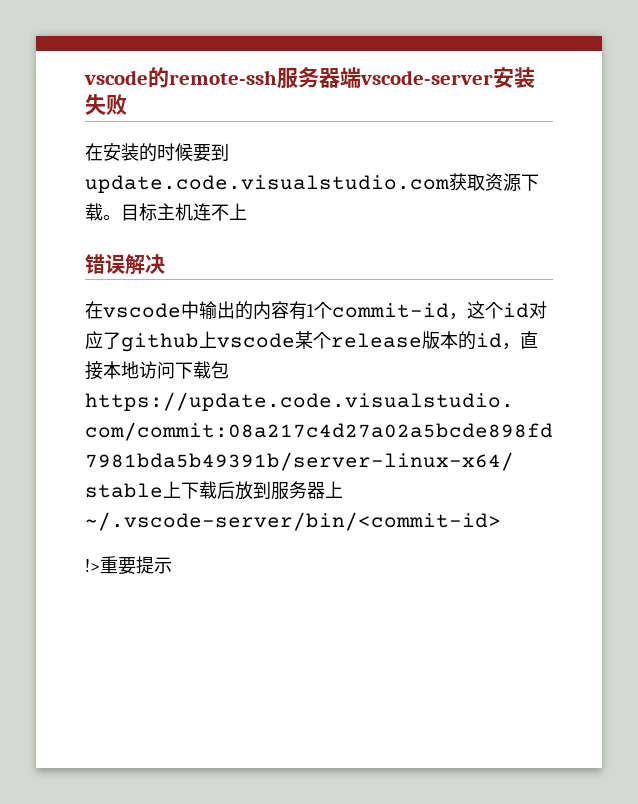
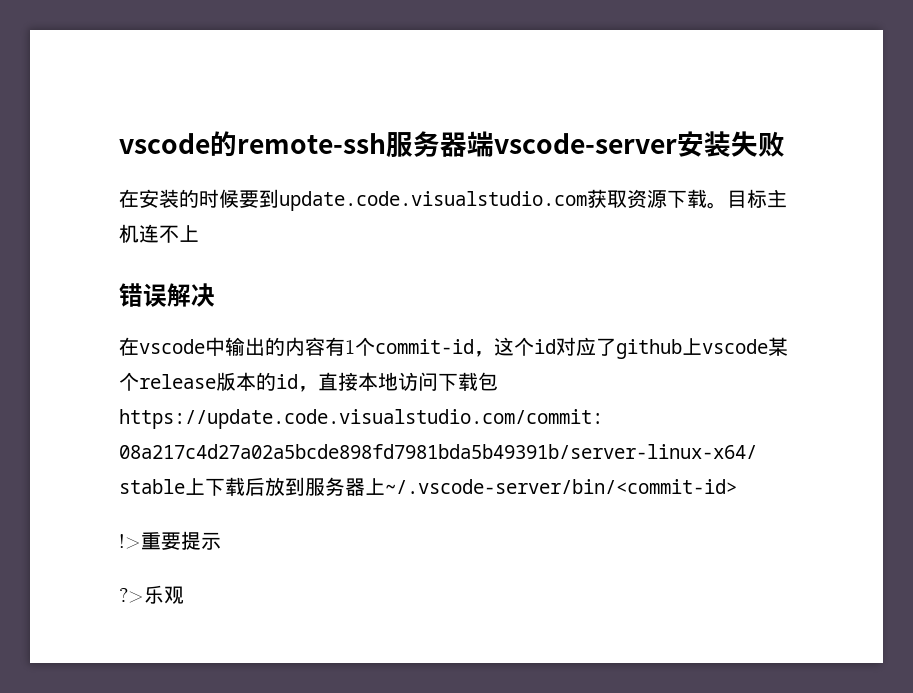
+ ?>乐观

